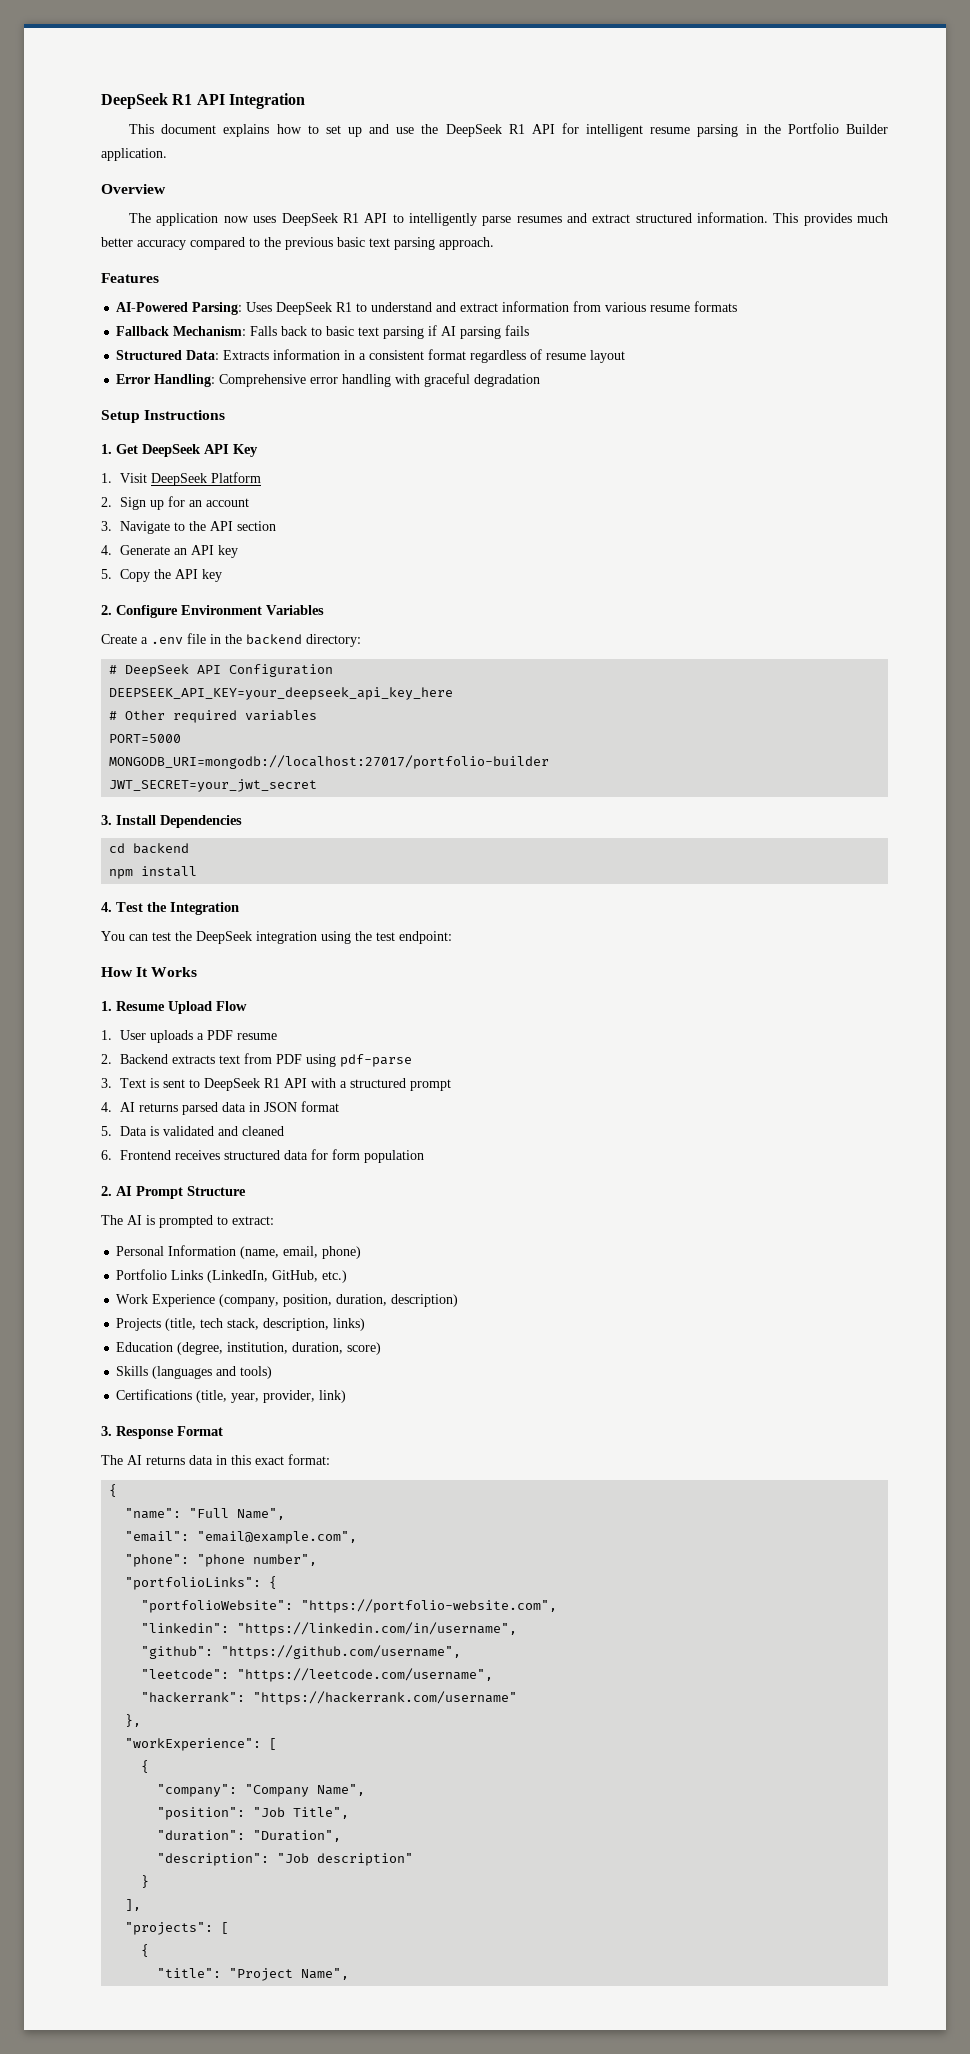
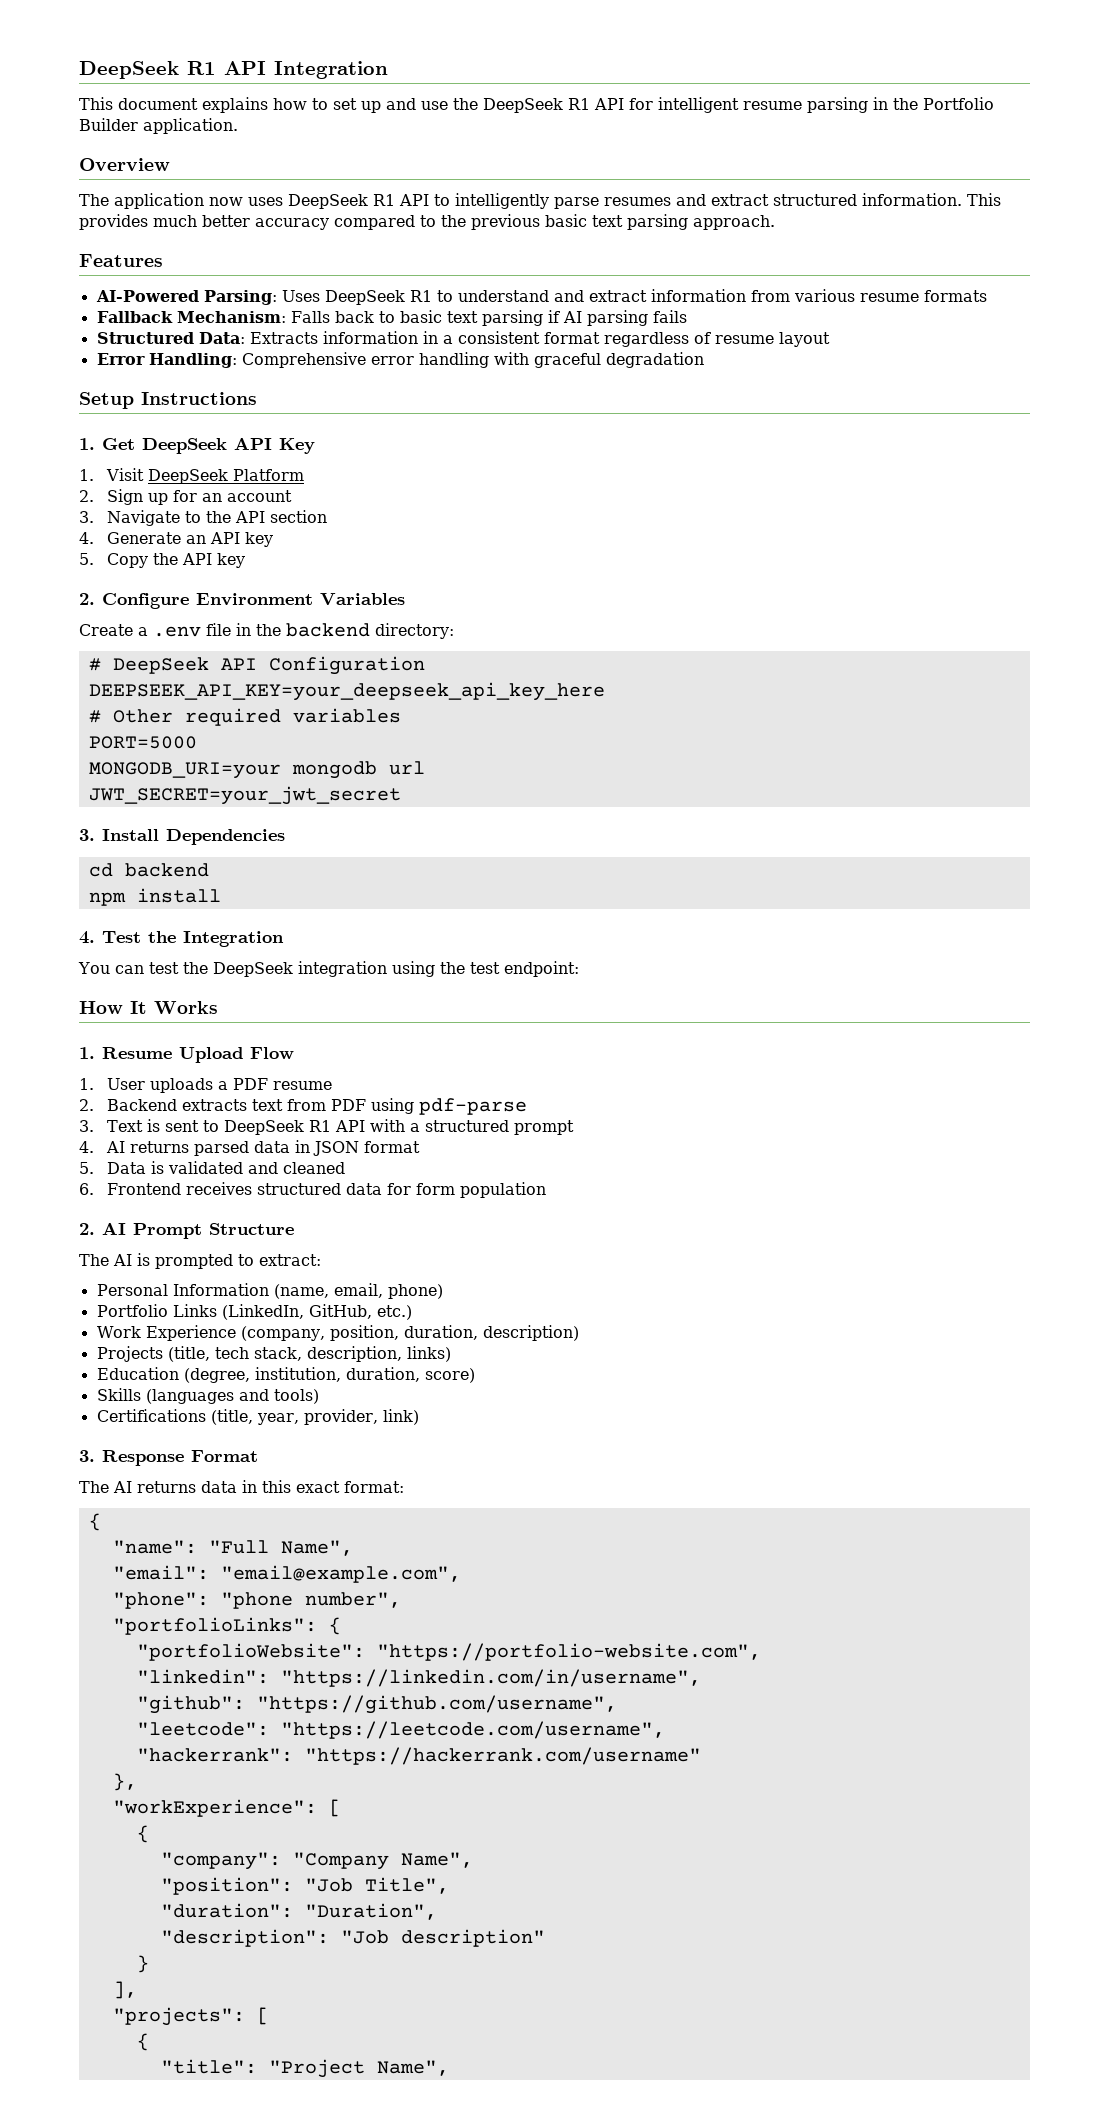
- MONGODB_URI=mongodb://localhost:27017/portfolio-builder
+ MONGODB_URI=your mongodb url

